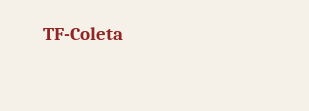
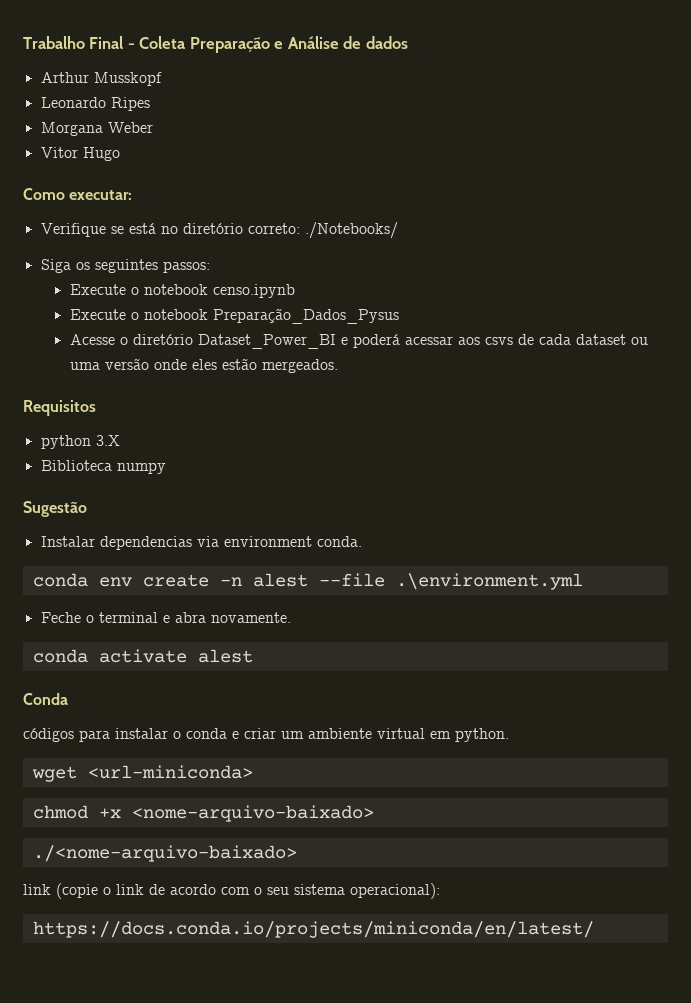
- TF-Coleta
+ Trabalho Final - Coleta Preparação e Análise de dados
+ Arthur Musskopf
+ Leonardo Ripes
+ Morgana Weber
+ Vitor Hugo
+ Como executar:
+ Verifique se está no diretório correto: ./Notebooks/
+ Siga os seguintes passos:
+ Execute o notebook censo.ipynb
+ Execute o notebook Preparação_Dados_Pysus
+ Acesse o diretório Dataset_Power_BI e poderá acessar aos csvs de cada dataset ou uma versão onde eles estão mergeados.
+ Requisitos
+ python 3.X
+ Biblioteca numpy
+ Sugestão
+ Instalar dependencias via environment conda.
+ conda env create -n alest --file .\environment.yml
+ Feche o terminal e abra novamente.
+ conda activate alest
+ Conda
+ códigos para instalar o conda e criar um ambiente virtual em python.
+ wget <url-miniconda>
+ chmod +x <nome-arquivo-baixado>
+ ./<nome-arquivo-baixado>
+ link (copie o link de acordo com o seu sistema operacional):
+ https://docs.conda.io/projects/miniconda/en/latest/

